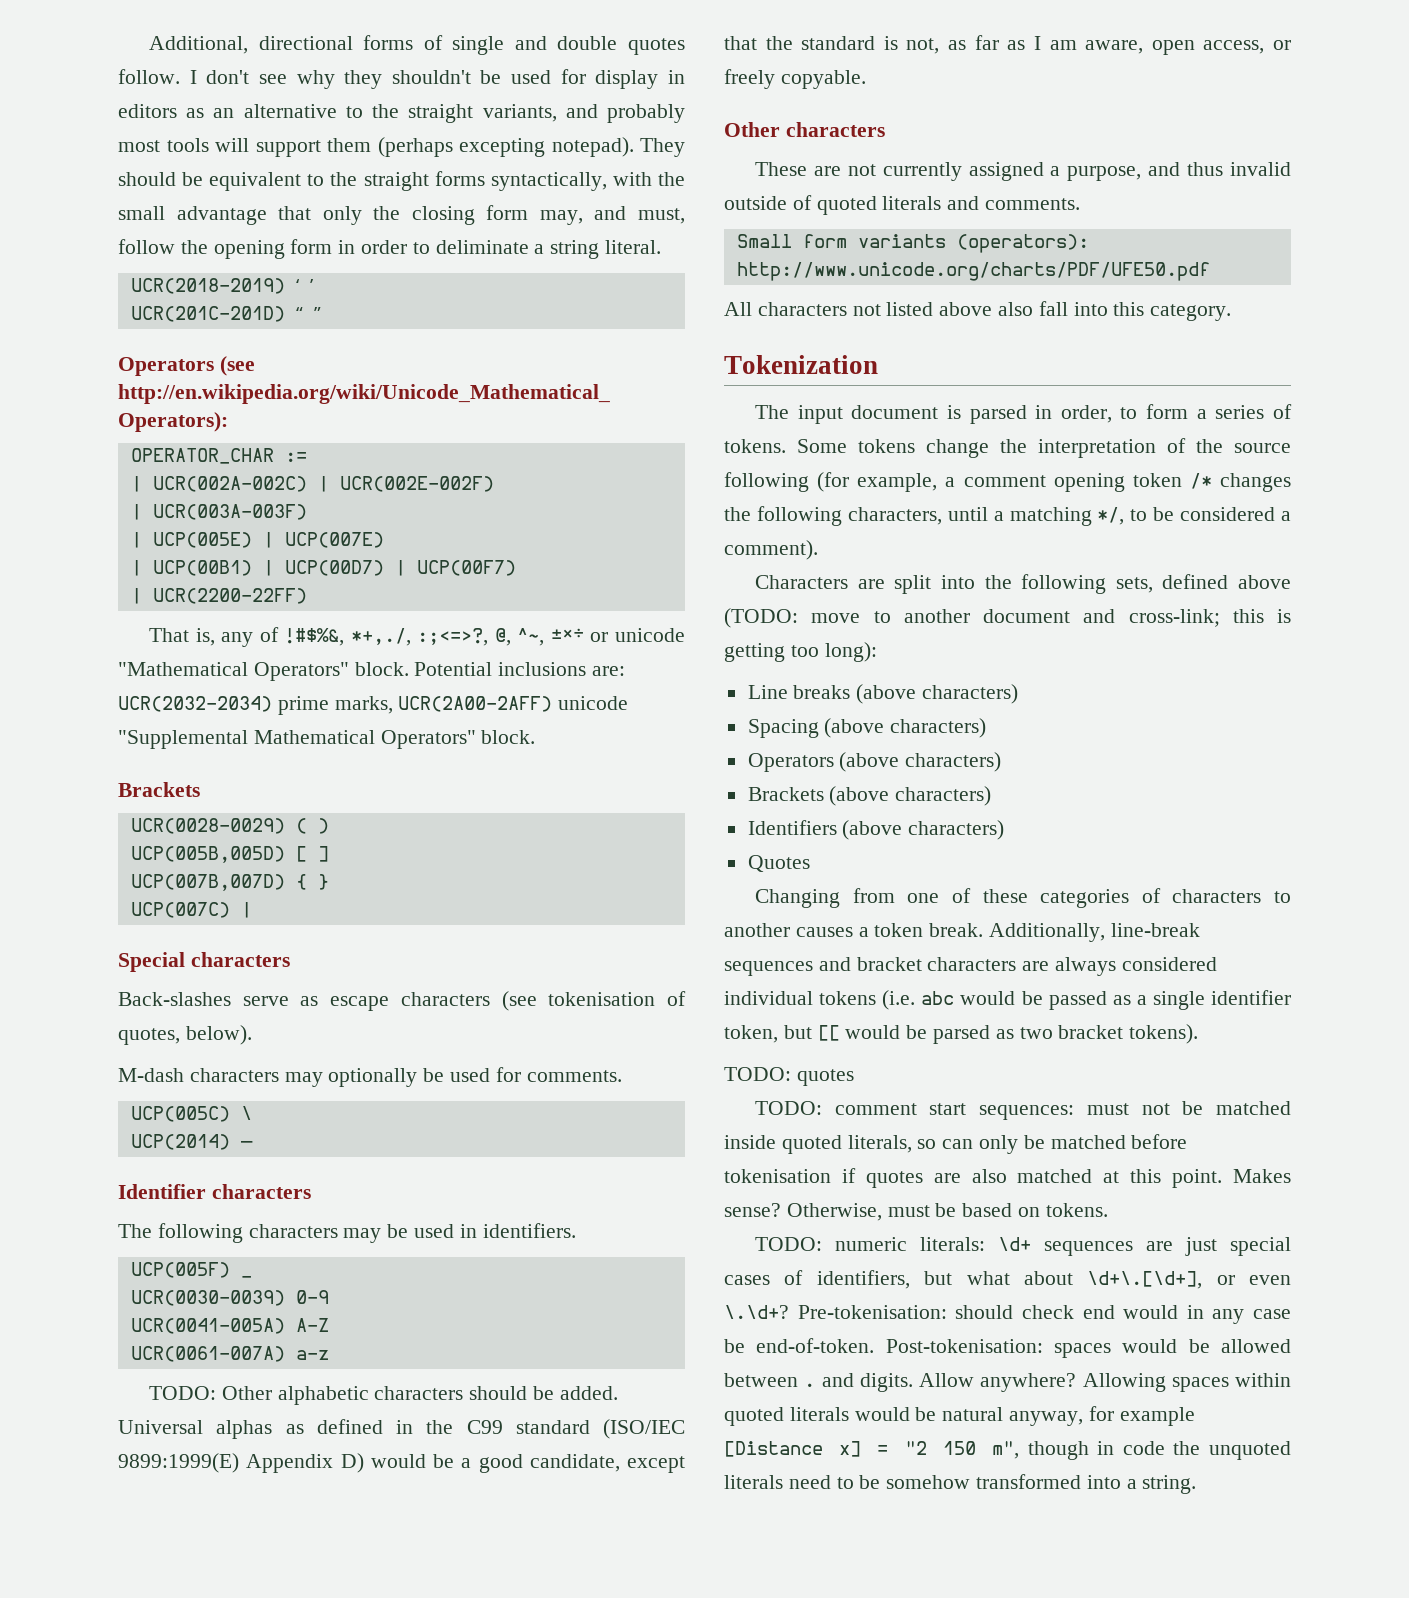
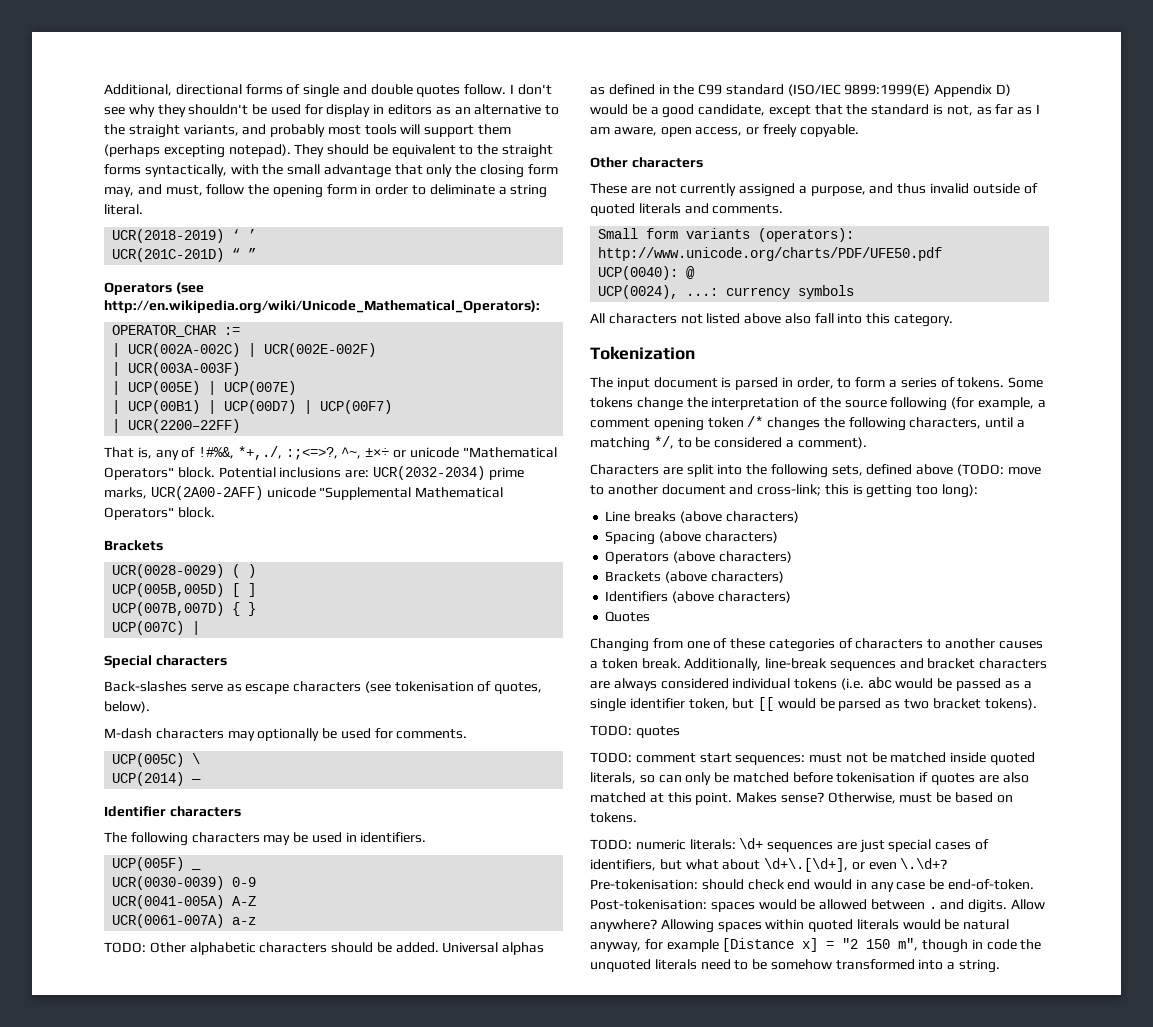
- That is, any of !#$%&, *+,./, :;<=>?, @, ^~, ±×÷ or unicode "Mathematical Operators" block.
+ That is, any of !#%&, *+,./, :;<=>?, ^~, ±×÷ or unicode "Mathematical Operators" block.
+ UCP(0040): @
+ UCP(0024), ...: currency symbols

